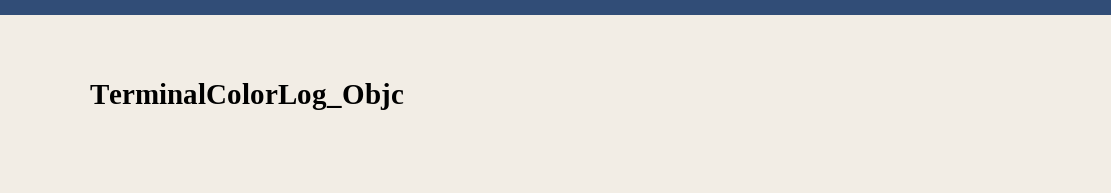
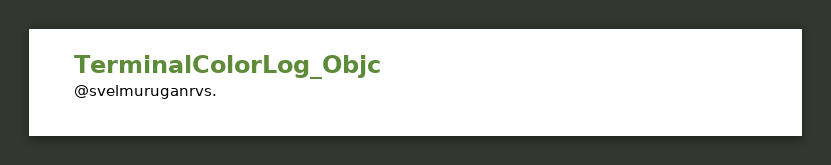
+ @svelmuruganrvs.

